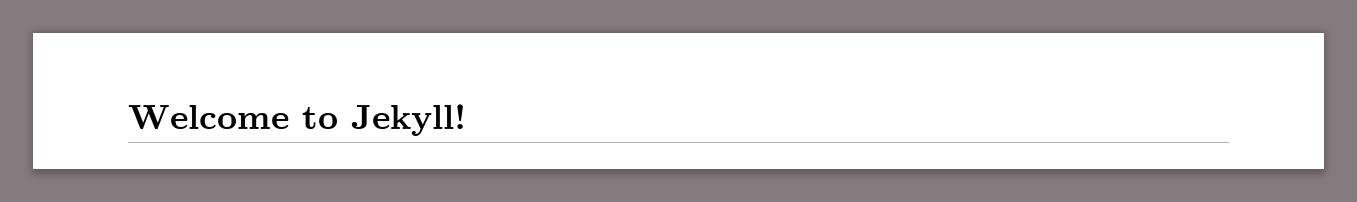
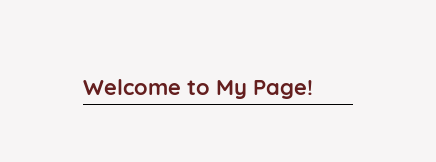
- Welcome to Jekyll!
+ Welcome to My Page!

